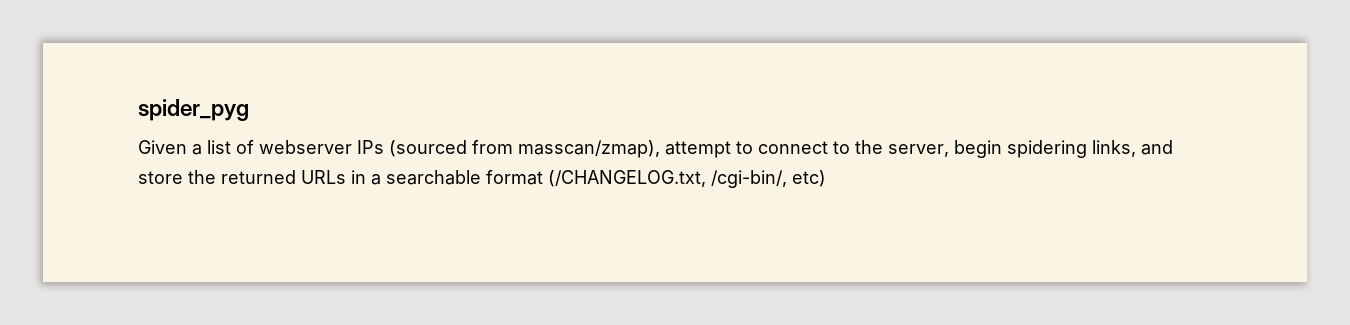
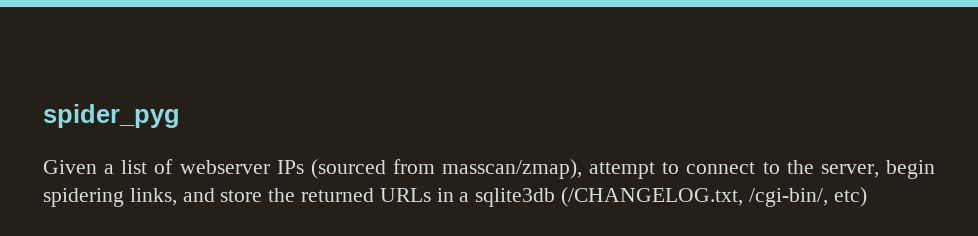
- Given a list of webserver IPs (sourced from masscan/zmap), attempt to connect to the server, begin spidering links, and store the returned URLs in a searchable format (/CHANGELOG.txt, /cgi-bin/, etc)
+ Given a list of webserver IPs (sourced from masscan/zmap), attempt to connect to the server, begin spidering links, and store the returned URLs in a sqlite3db (/CHANGELOG.txt, /cgi-bin/, etc)

